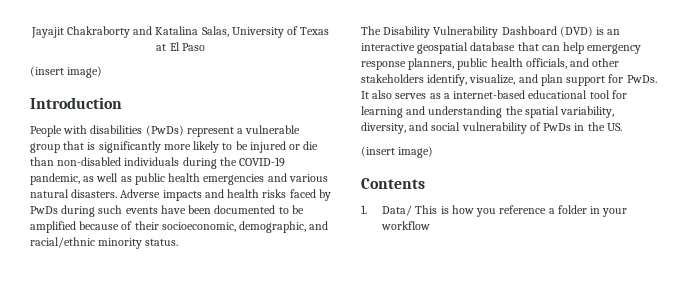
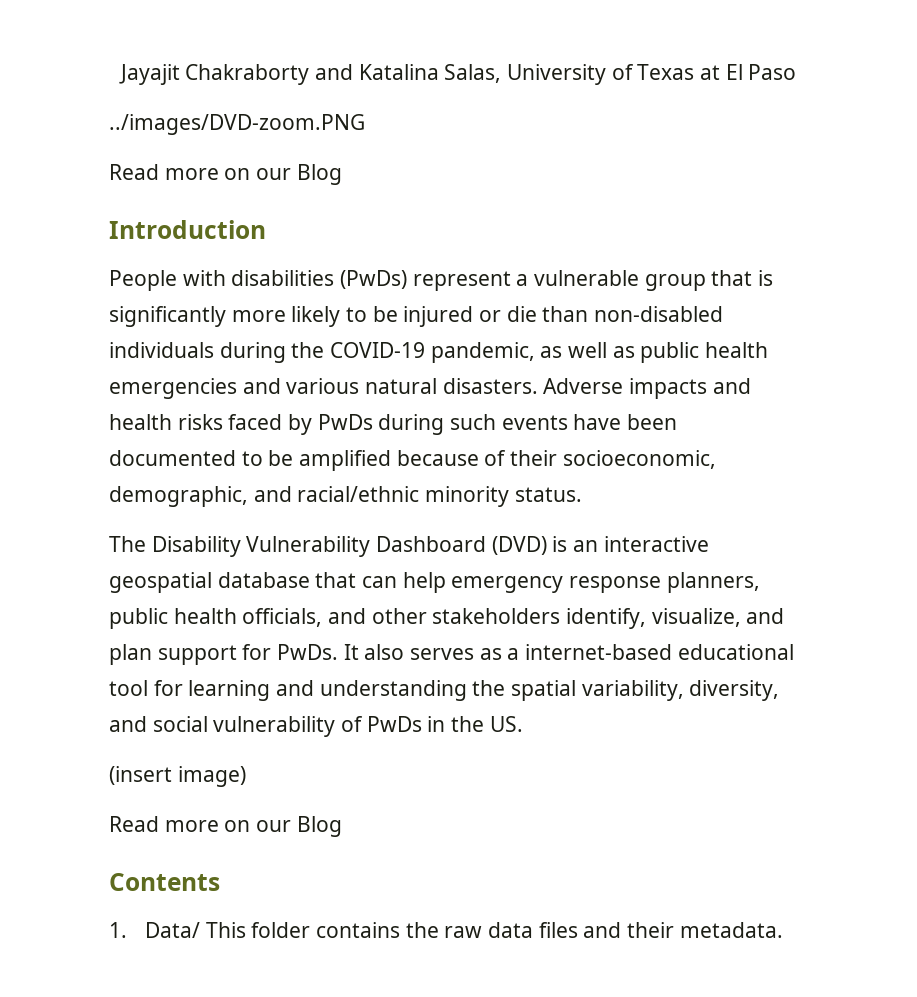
  Jayajit Chakraborty and Katalina Salas, University of Texas at El Paso
- (insert image)
+ ../images/DVD-zoom.PNG
+ Read more on our Blog
  It also serves as a internet-based educational tool for learning and understanding the spatial variability, diversity, and social vulnerability of PwDs in the US.
  (insert image)
+ Read more on our Blog
- 1. Data/ This is how you reference a folder in your workflow
+ 1. Data/ This folder contains the raw data files and their metadata.

